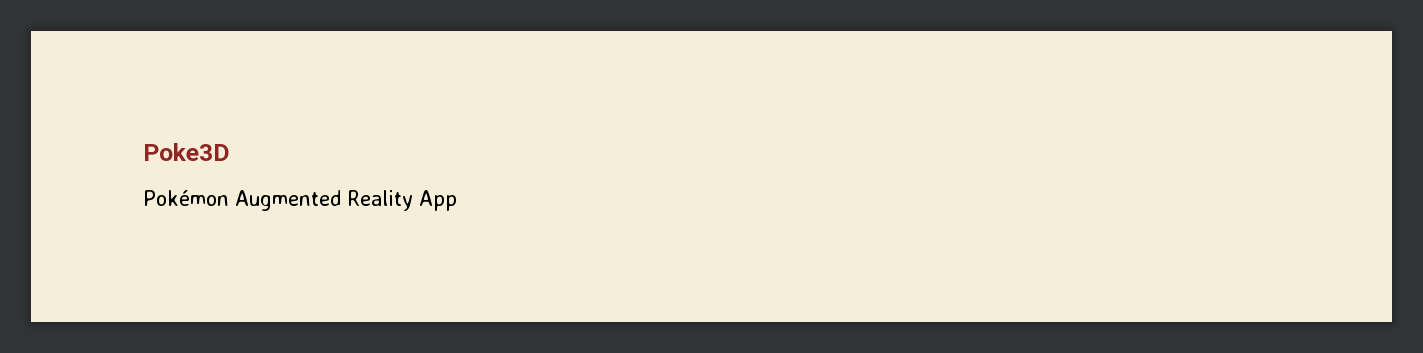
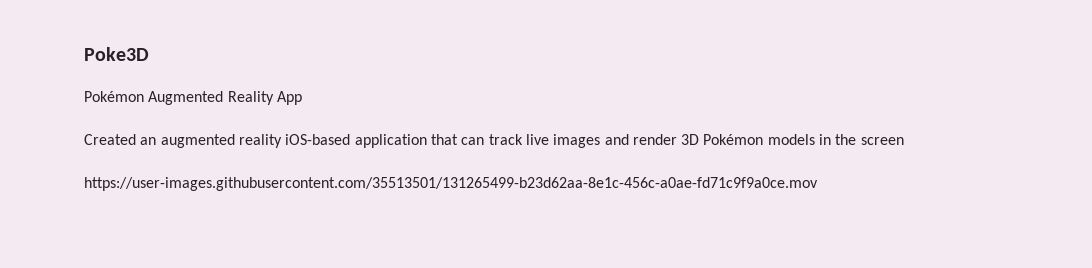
+ Created an augmented reality iOS-based application that can track live images and render 3D Pokémon models in the screen
+ https://user-images.githubusercontent.com/35513501/131265499-b23d62aa-8e1c-456c-a0ae-fd71c9f9a0ce.mov

